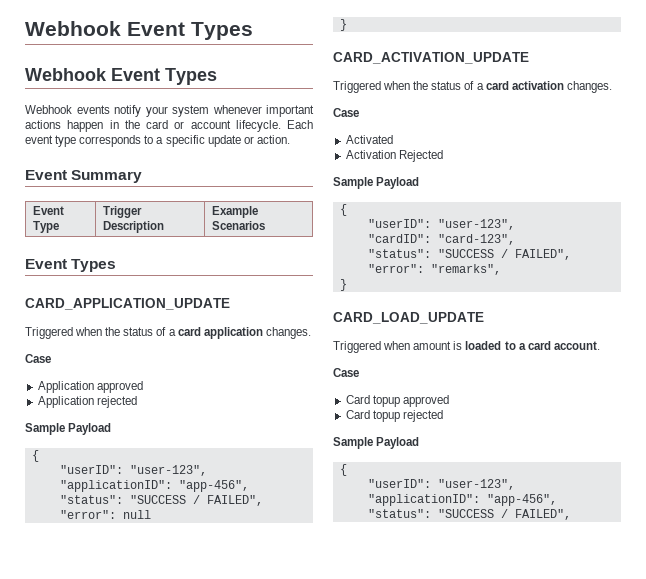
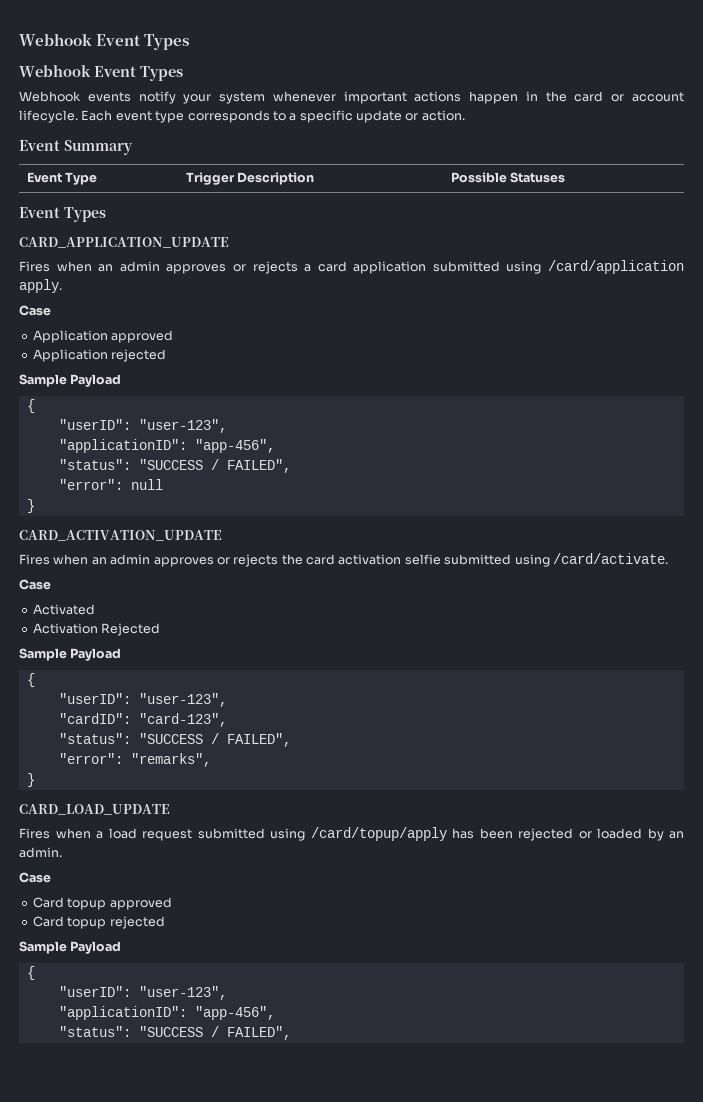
- Event Type | Trigger Description | Example Scenarios
+ Event Type | Trigger Description | Possible Statuses
- Triggered when the status of a card application changes.
+ Fires when an admin approves or rejects a card application submitted using /card/application apply.
- Triggered when the status of a card activation changes.
+ Fires when an admin approves or rejects the card activation selfie submitted using /card/activate.
- Triggered when amount is loaded to a card account.
+ Fires when a load request submitted using /card/topup/apply has been rejected or loaded by an admin.

